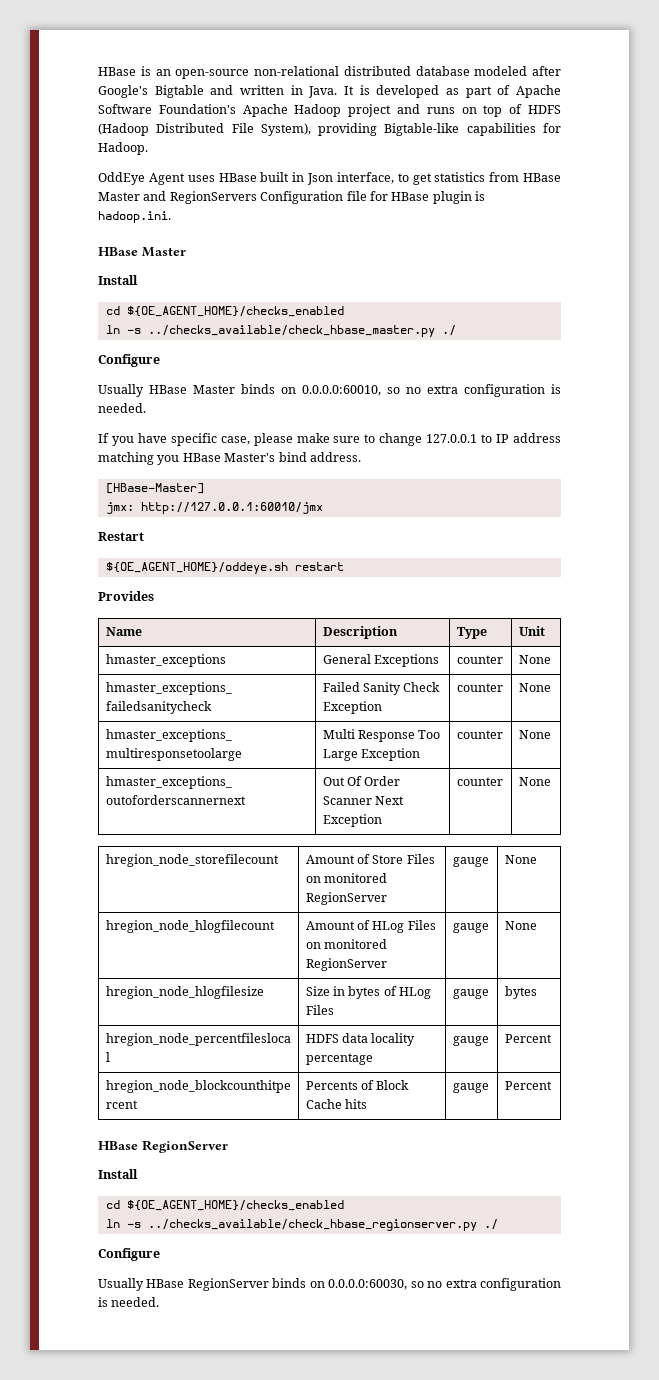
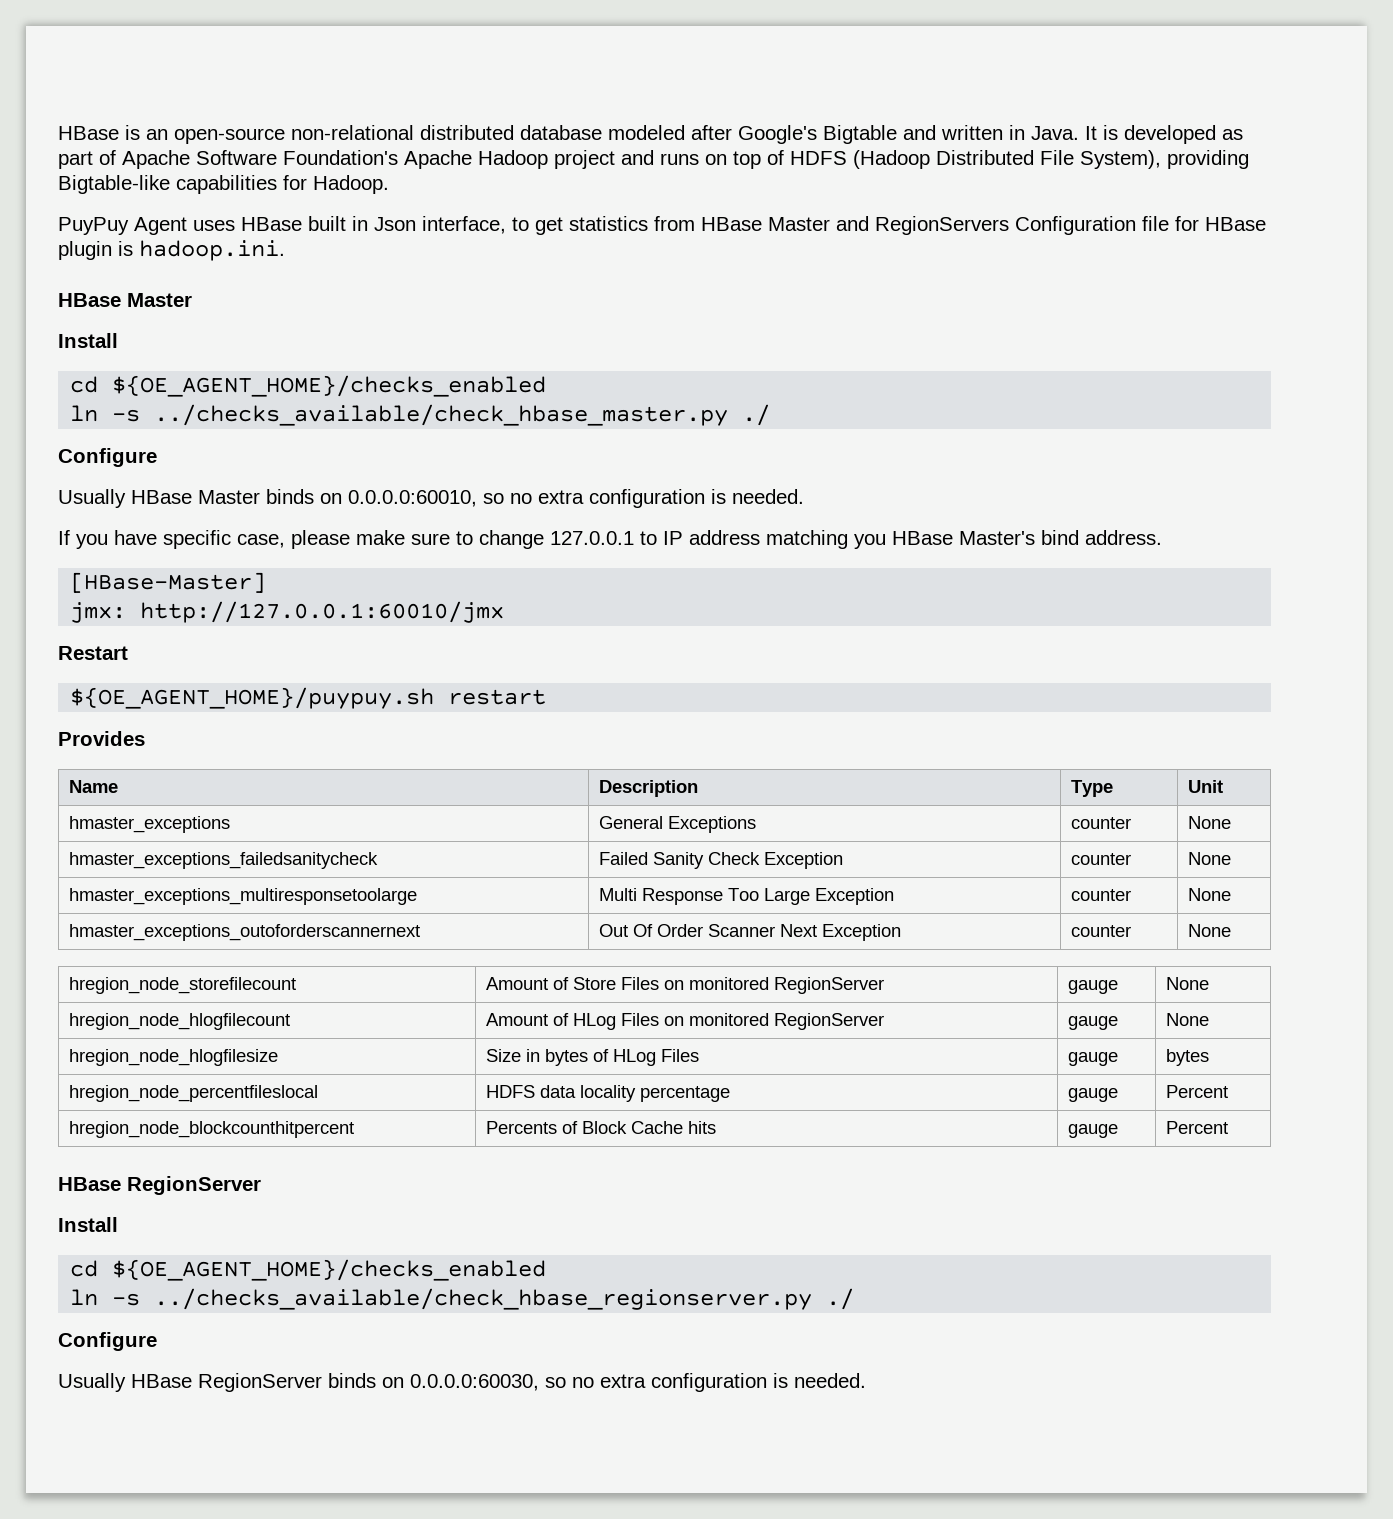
- OddEye Agent uses HBase built in Json interface, to get statistics from HBase Master and RegionServers Configuration file for HBase plugin is hadoop.ini.
+ PuyPuy Agent uses HBase built in Json interface, to get statistics from HBase Master and RegionServers Configuration file for HBase plugin is hadoop.ini.
- ${OE_AGENT_HOME}/oddeye.sh restart
+ ${OE_AGENT_HOME}/puypuy.sh restart

